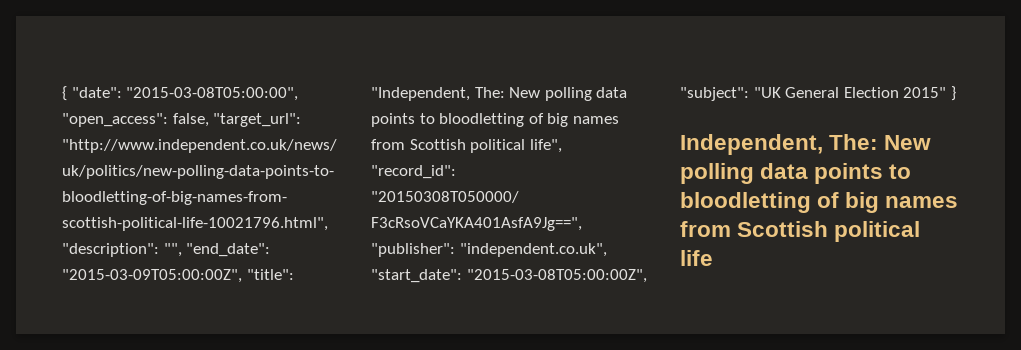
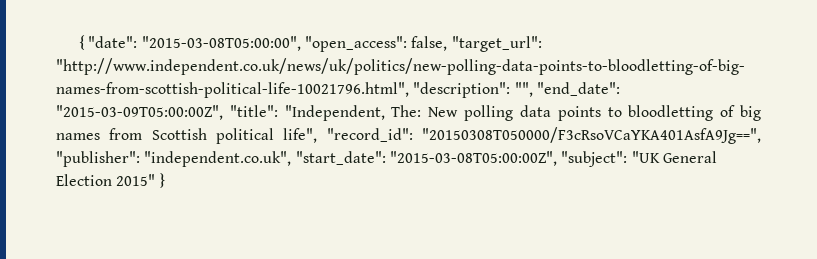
- Independent, The: New polling data points to bloodletting of big names from Scottish political life

